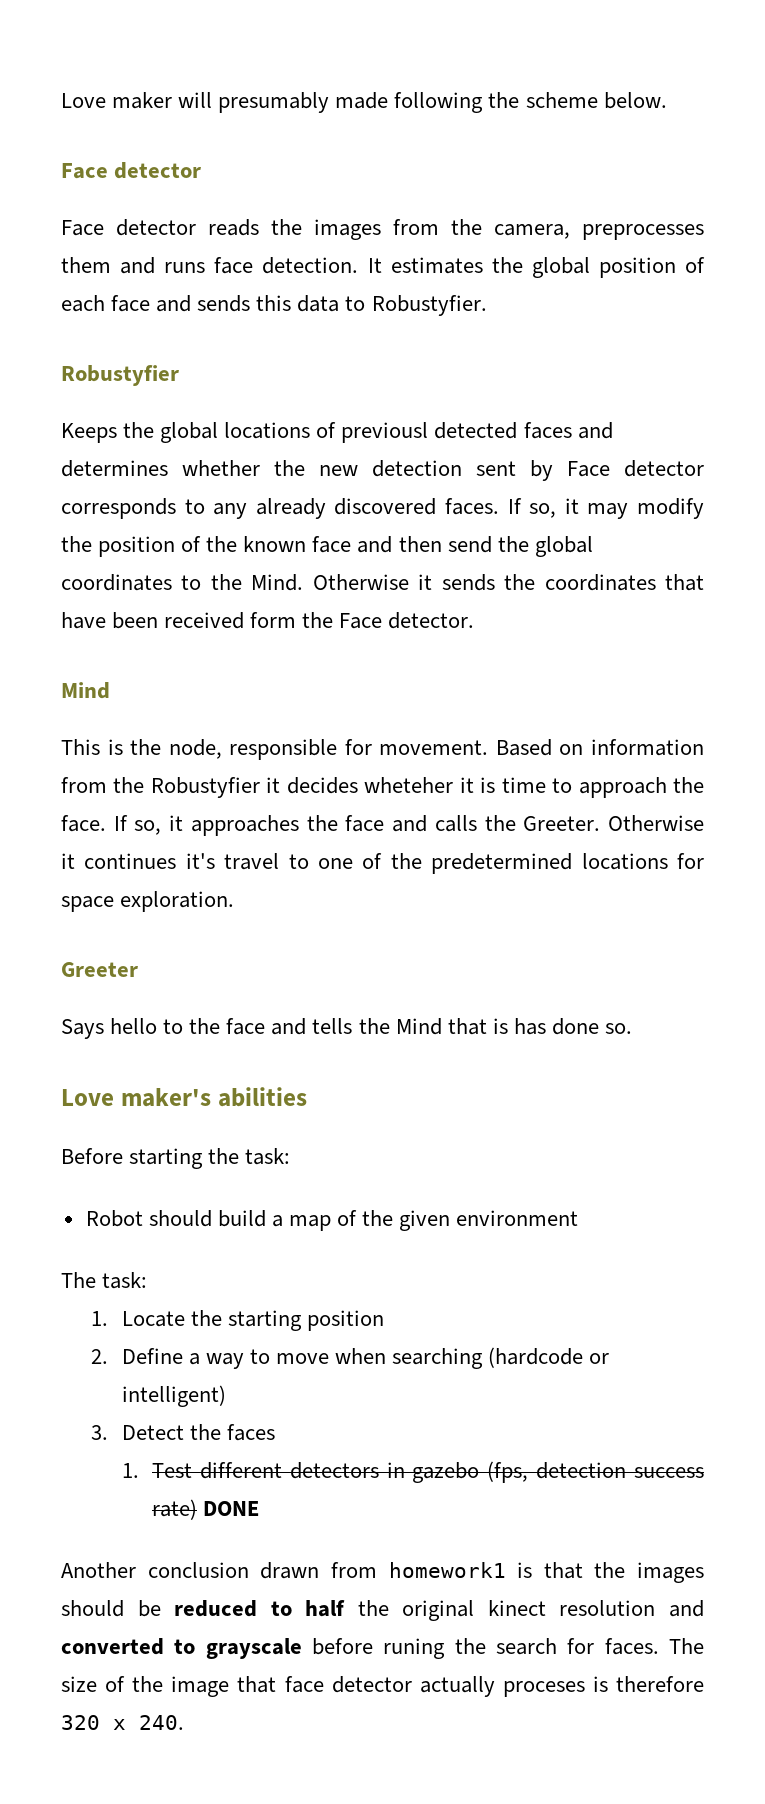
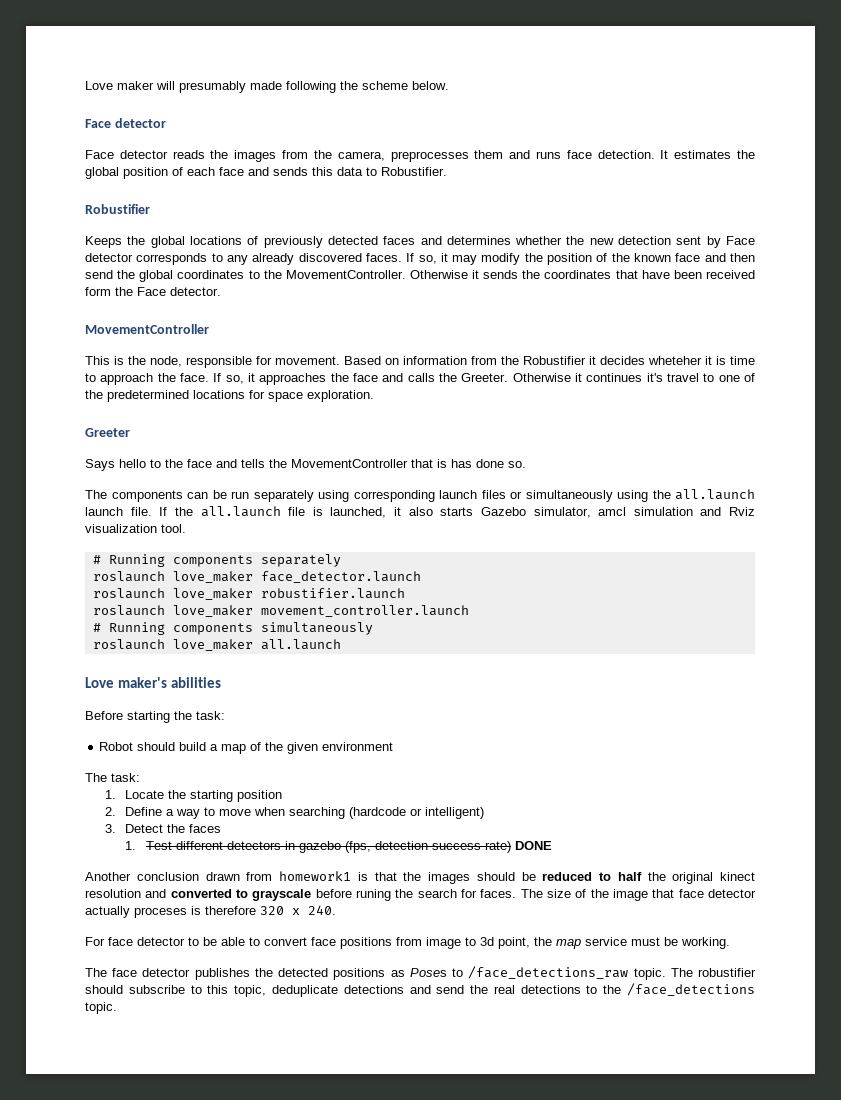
- It estimates the global position of each face and sends this data to Robustyfier.
- Robustyfier
+ It estimates the global position of each face and sends this data to Robustifier.
+ Robustifier
- Keeps the global locations of previousl detected faces and determines whether the new detection sent by Face detector corresponds to any already discovered faces.
+ Keeps the global locations of previously detected faces and determines whether the new detection sent by Face detector corresponds to any already discovered faces.
- If so, it may modify the position of the known face and then send the global coordinates to the Mind.
+ If so, it may modify the position of the known face and then send the global coordinates to the MovementController.
  Otherwise it sends the coordinates that have been received form the Face detector.
- Mind
+ MovementController
- Based on information from the Robustyfier it decides wheteher it is time to approach the face.
+ Based on information from the Robustifier it decides wheteher it is time to approach the face.
- Says hello to the face and tells the Mind that is has done so.
+ Says hello to the face and tells the MovementController that is has done so.
+ The components can be run separately using corresponding launch files or simultaneously using the all.launch launch file. If the all.launch file is launched, it also starts Gazebo simulator, amcl simulation and Rviz visualization tool.
+ # Running components separately
+ roslaunch love_maker face_detector.launch
+ roslaunch love_maker robustifier.launch
+ roslaunch love_maker movement_controller.launch
+ # Running components simultaneously
+ roslaunch love_maker all.launch
+ For face detector to be able to convert face positions from image to 3d point, the map service must be working.
+ The face detector publishes the detected positions as Poses to /face_detections_raw topic. The robustifier should subscribe to this topic, deduplicate detections and send the real detections to the /face_detections topic.

